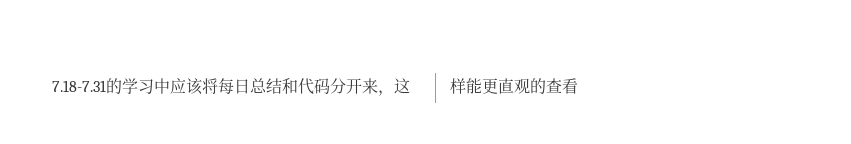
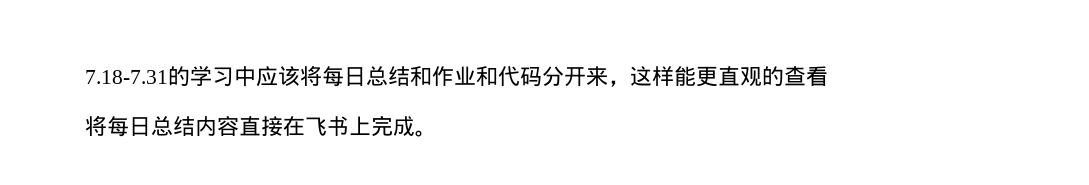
- 7.18-7.31的学习中应该将每日总结和代码分开来，这样能更直观的查看
+ 7.18-7.31的学习中应该将每日总结和作业和代码分开来，这样能更直观的查看
+ 将每日总结内容直接在飞书上完成。

